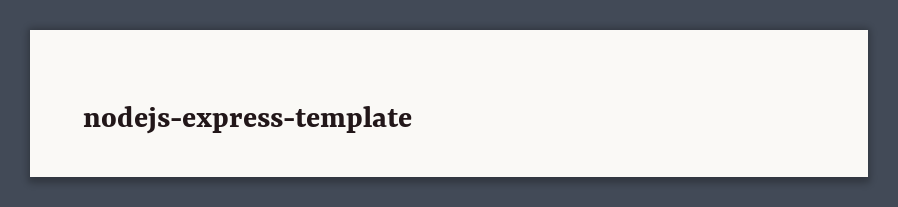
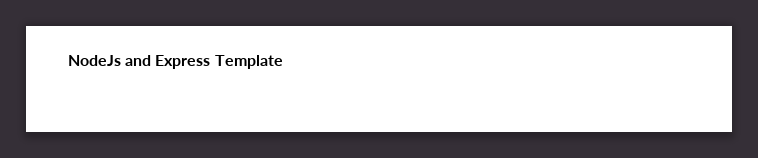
- nodejs-express-template
+ NodeJs and Express Template

